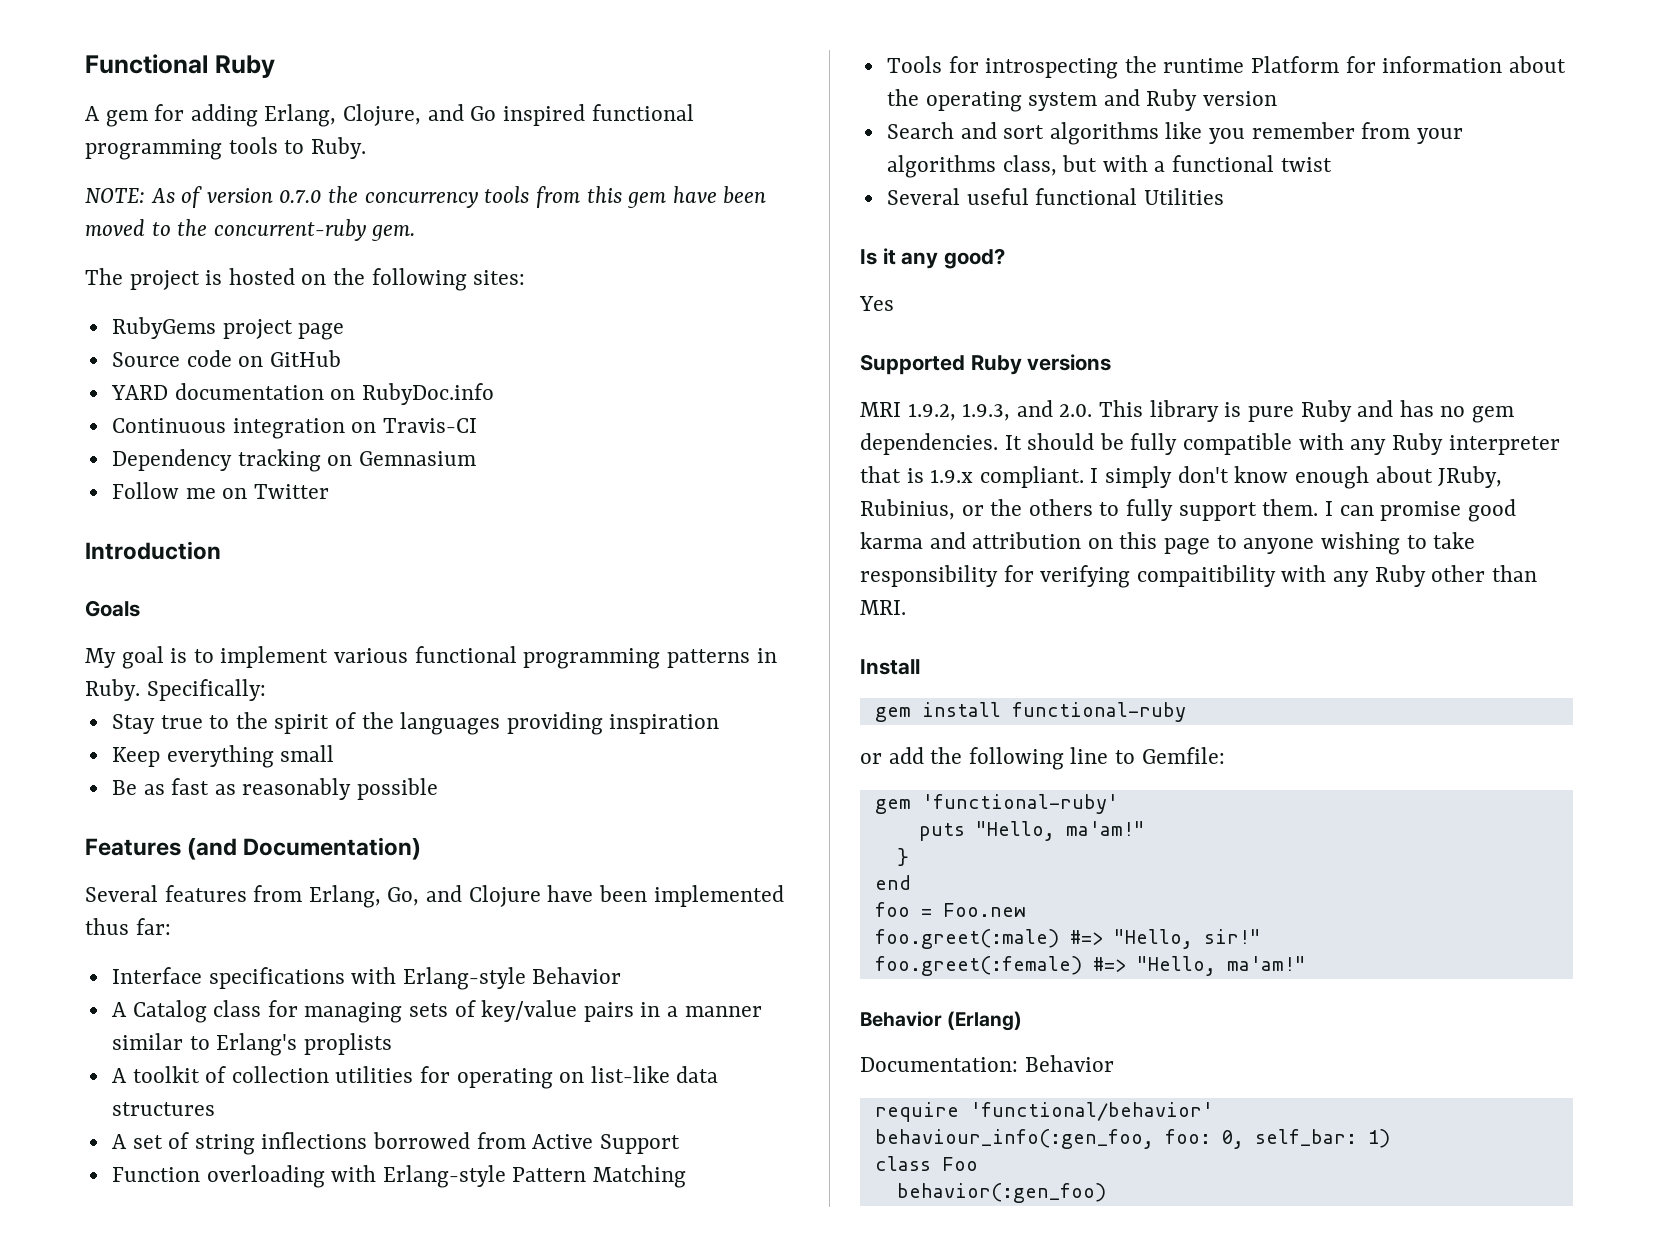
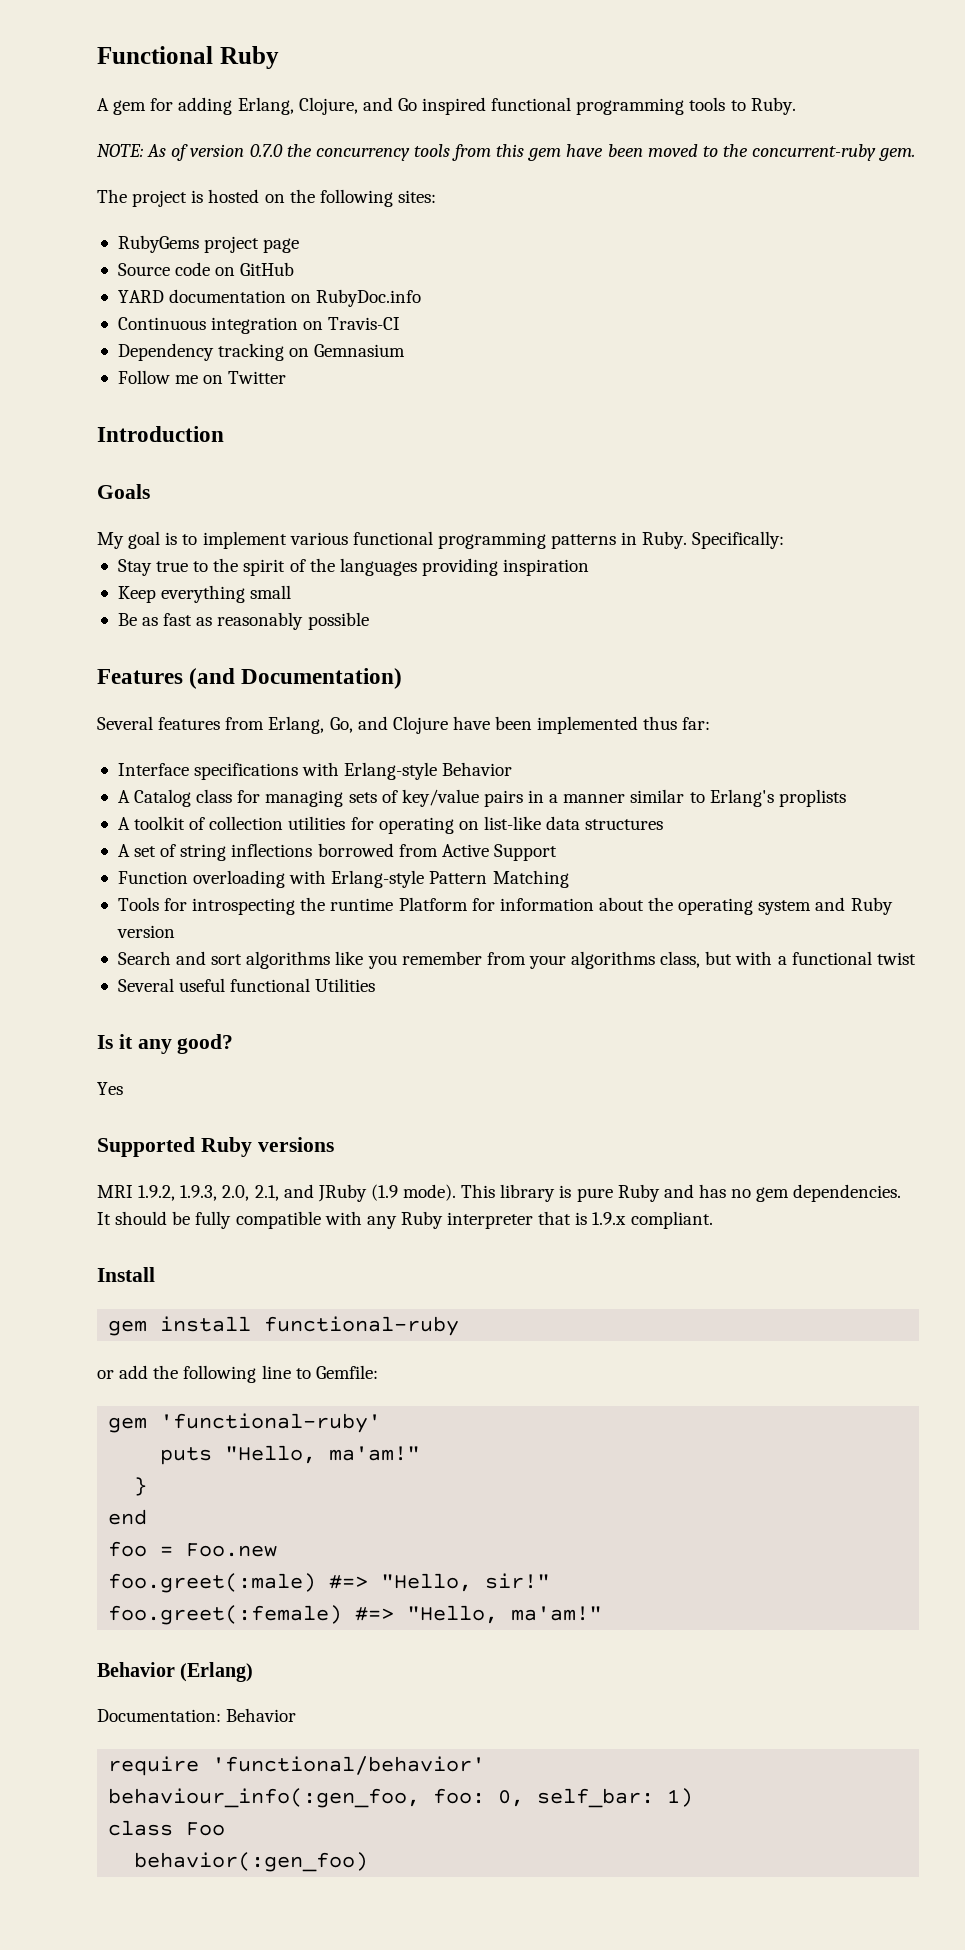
- MRI 1.9.2, 1.9.3, and 2.0. This library is pure Ruby and has no gem dependencies.
+ MRI 1.9.2, 1.9.3, 2.0, 2.1, and JRuby (1.9 mode). This library is pure Ruby and has no gem dependencies.
- I simply don't know enough about JRuby, Rubinius, or the others to fully support them. I can promise good karma and attribution on this page to anyone wishing to take responsibility for verifying compaitibility with any Ruby other than MRI.

